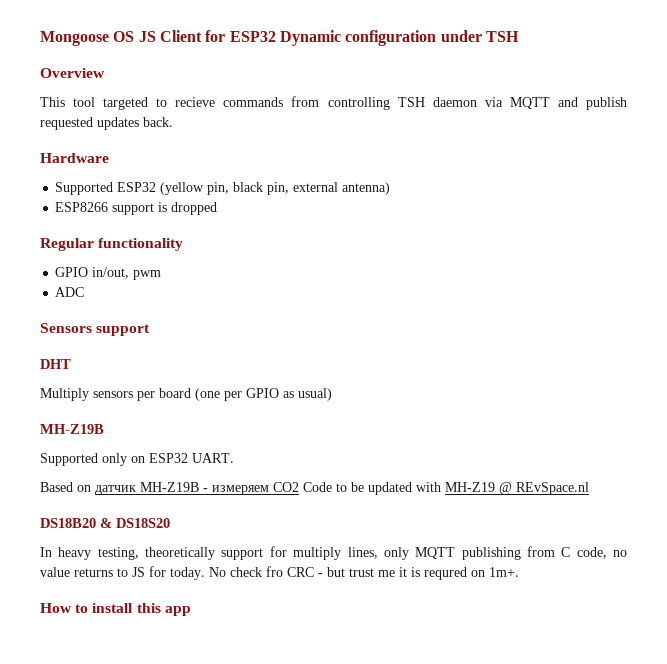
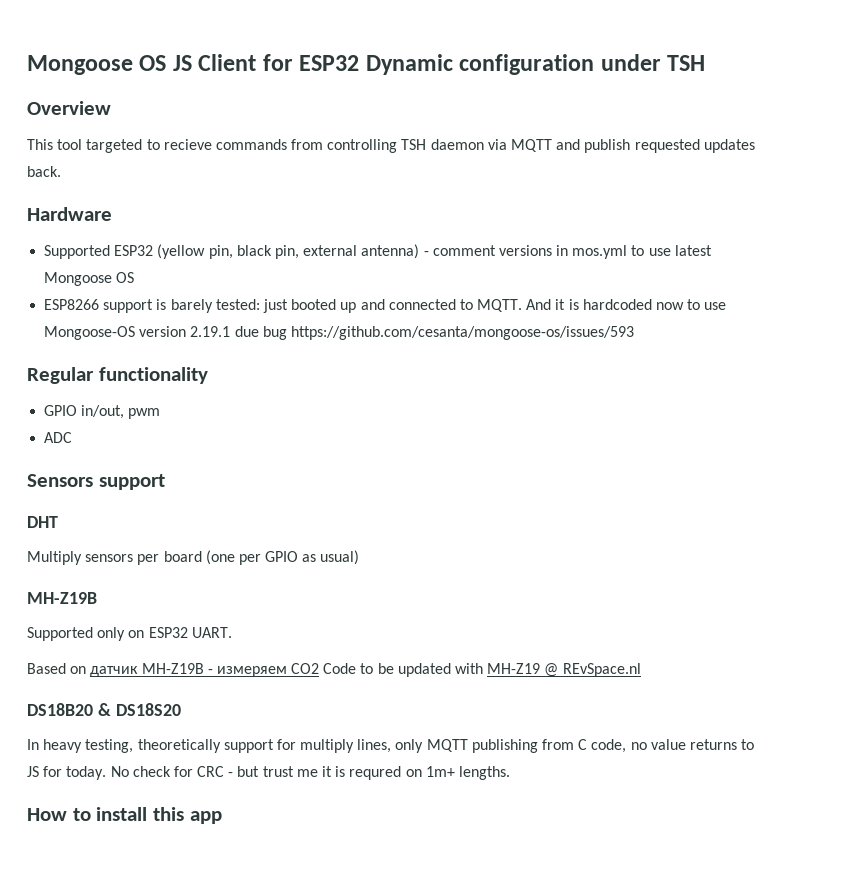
- Supported ESP32 (yellow pin, black pin, external antenna)
- ESP8266 support is dropped
+ Supported ESP32 (yellow pin, black pin, external antenna) - comment versions in mos.yml to use latest Mongoose OS
+ ESP8266 support is barely tested: just booted up and connected to MQTT. And it is hardcoded now to use Mongoose-OS version 2.19.1 due bug https://github.com/cesanta/mongoose-os/issues/593
- No check fro CRC - but trust me it is requred on 1m+.
+ No check for CRC - but trust me it is requred on 1m+ lengths.

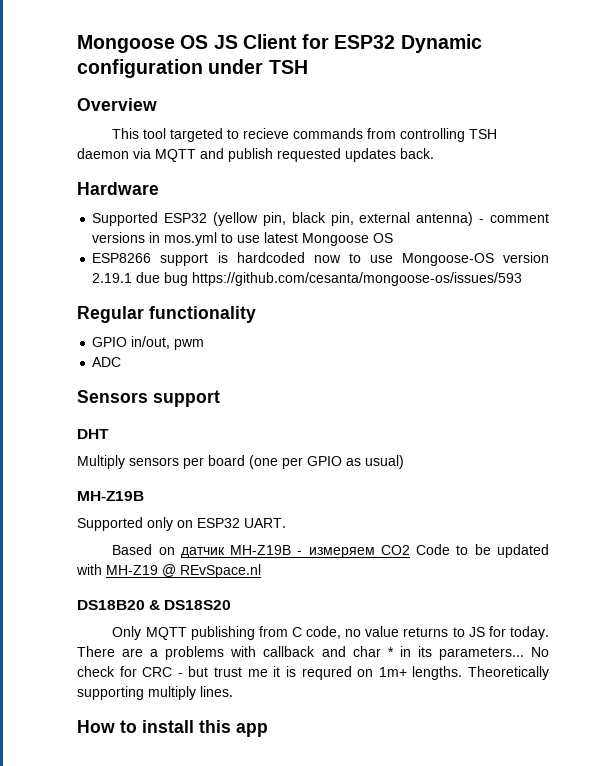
- ESP8266 support is barely tested: just booted up and connected to MQTT. And it is hardcoded now to use Mongoose-OS version 2.19.1 due bug https://github.com/cesanta/mongoose-os/issues/593
+ ESP8266 support is hardcoded now to use Mongoose-OS version 2.19.1 due bug https://github.com/cesanta/mongoose-os/issues/593
- In heavy testing, theoretically support for multiply lines, only MQTT publishing from C code, no value returns to JS for today.
+ Only MQTT publishing from C code, no value returns to JS for today.
+ There are a problems with callback and char * in its parameters...
+ Theoretically supporting multiply lines.

